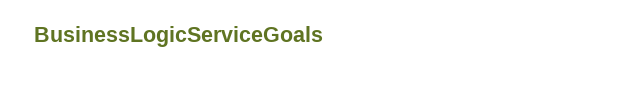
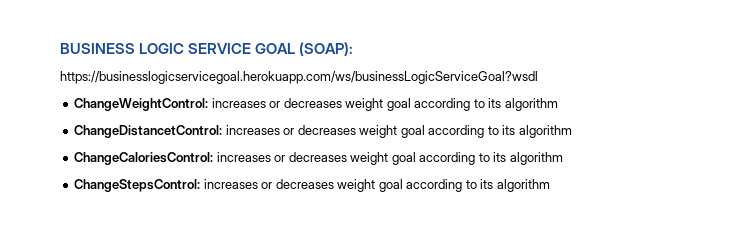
- BusinessLogicServiceGoals
+ BUSINESS LOGIC SERVICE GOAL (SOAP):
+ https://businesslogicservicegoal.herokuapp.com/ws/businessLogicServiceGoal?wsdl
+ ChangeWeightControl: increases or decreases weight goal according to its algorithm
+ ChangeDistancetControl: increases or decreases weight goal according to its algorithm
+ ChangeCaloriesControl: increases or decreases weight goal according to its algorithm
+ ChangeStepsControl: increases or decreases weight goal according to its algorithm

